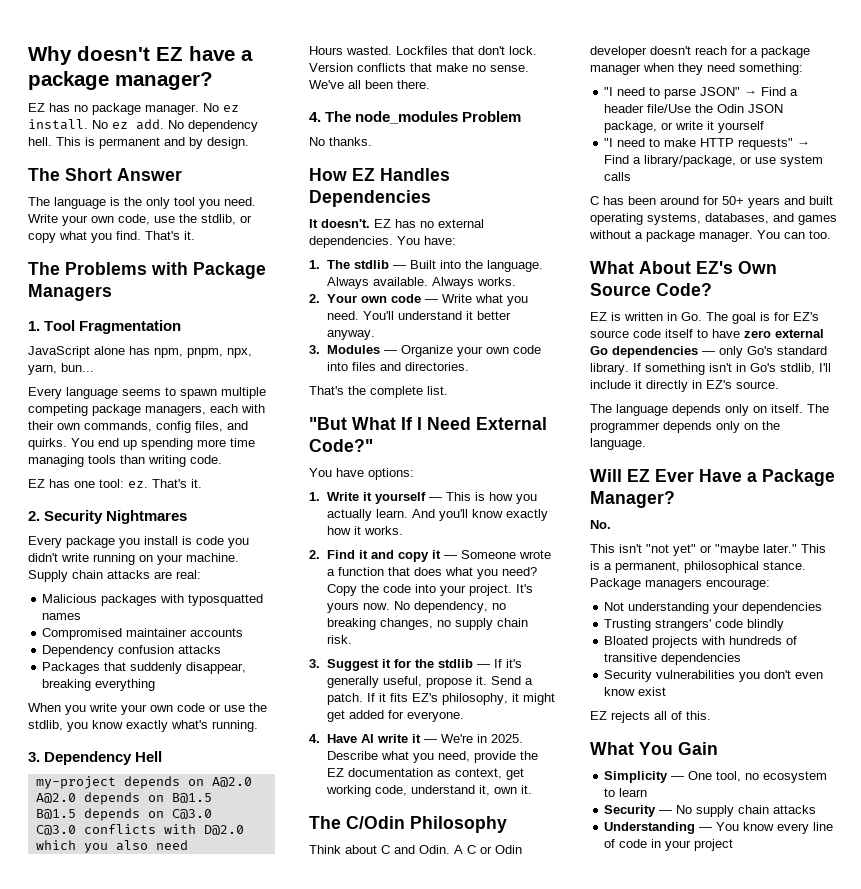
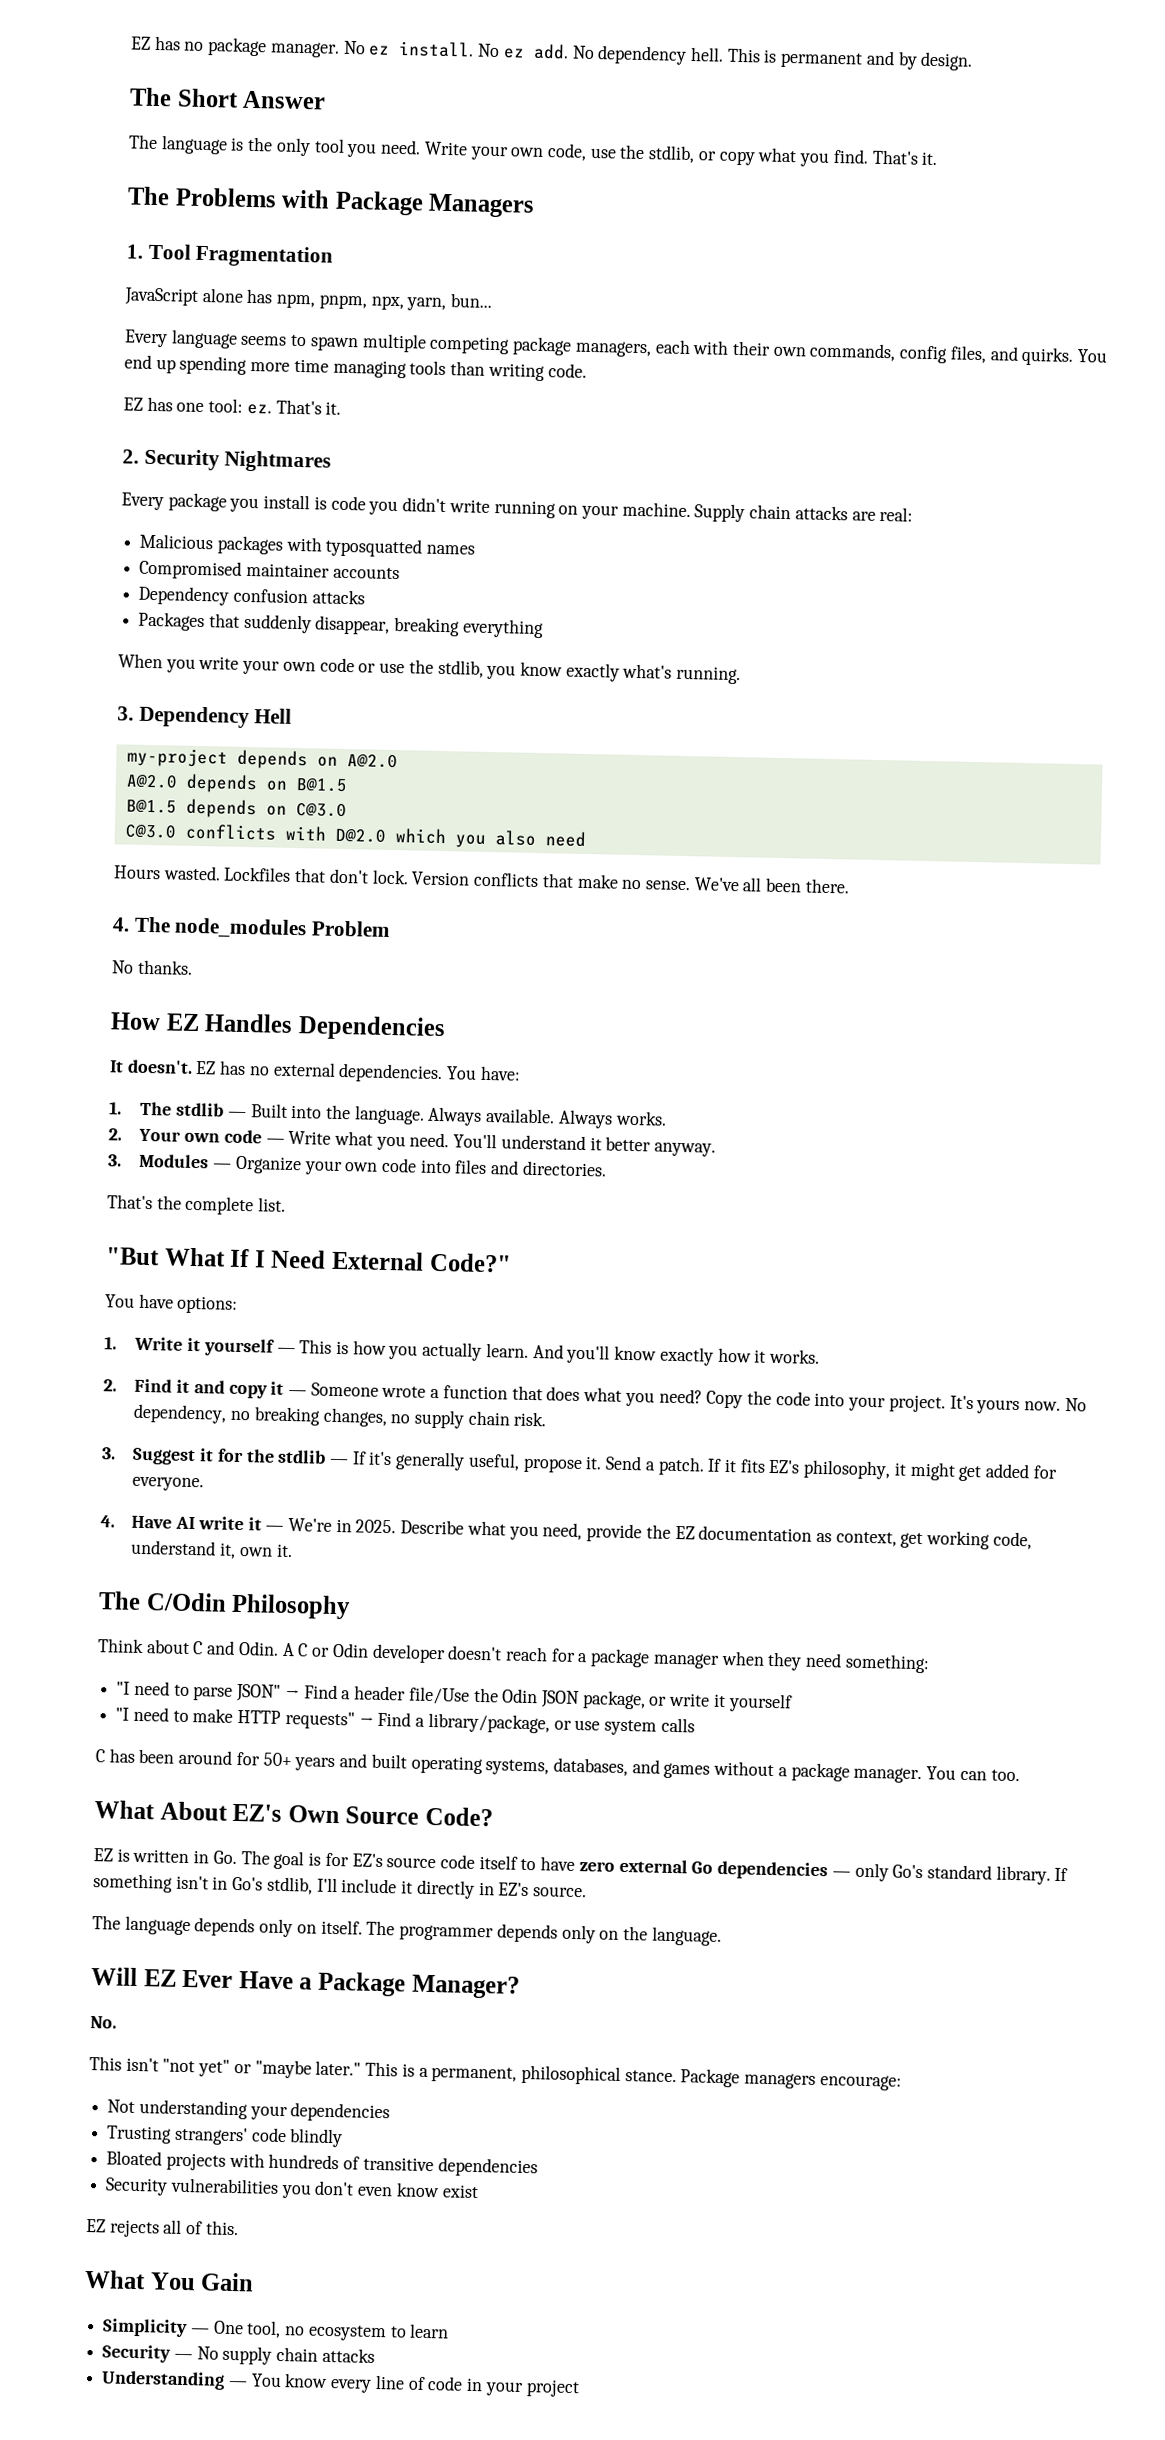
- Why doesn't EZ have a package manager?

